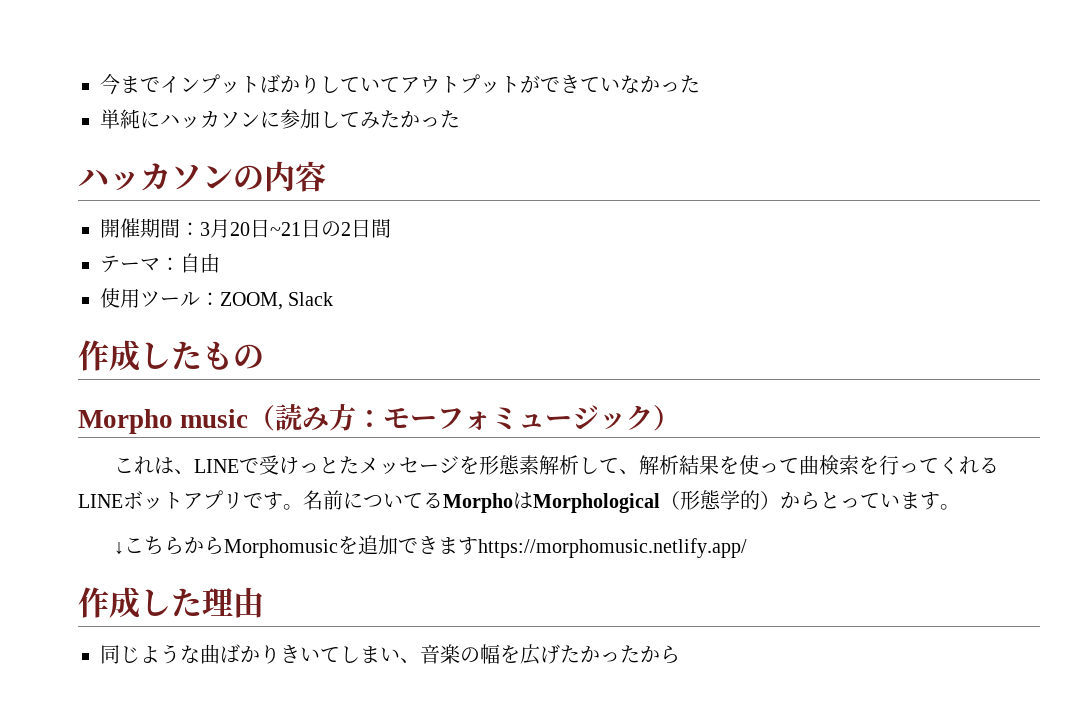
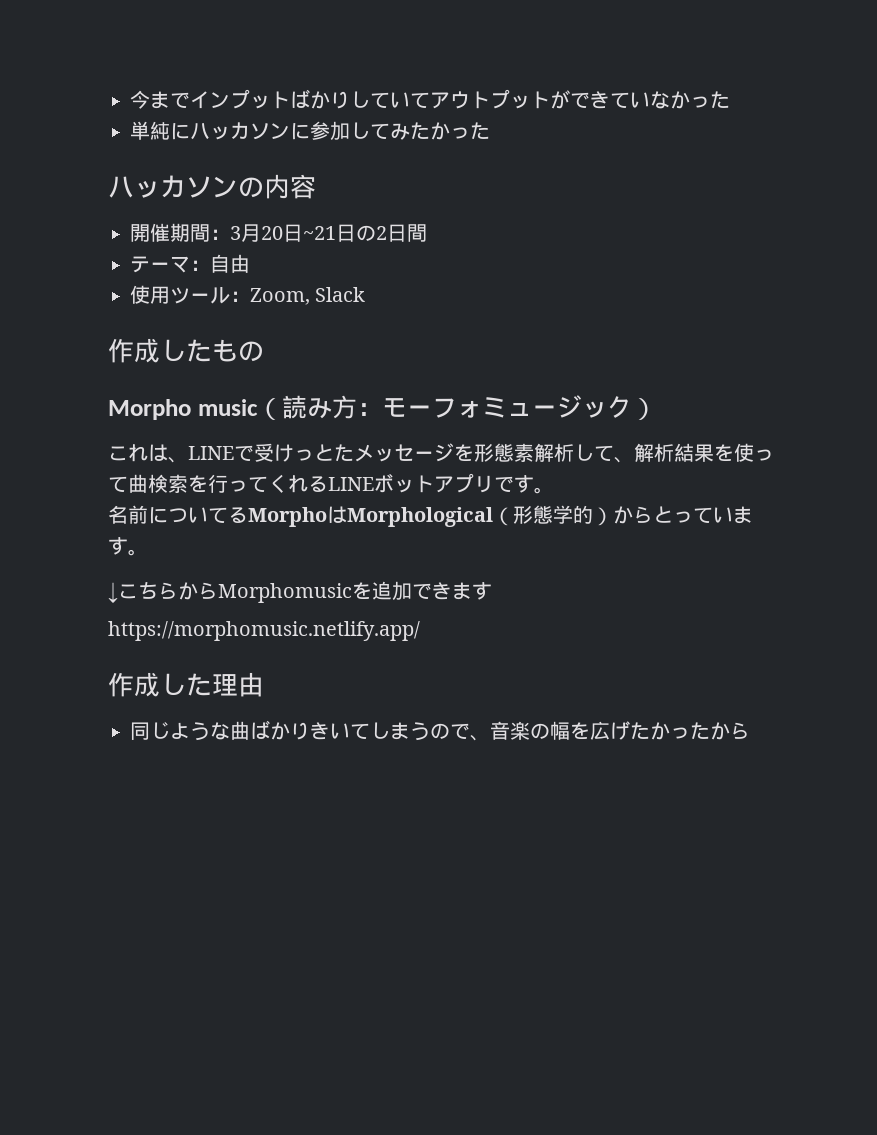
- 使用ツール：ZOOM, Slack
+ 使用ツール：Zoom, Slack
- これは、LINEで受けっとたメッセージを形態素解析して、解析結果を使って曲検索を行ってくれるLINEボットアプリです。名前についてるMorphoはMorphological（形態学的）からとっています。
+ これは、LINEで受けっとたメッセージを形態素解析して、解析結果を使って曲検索を行ってくれるLINEボットアプリです。
+ 名前についてるMorphoはMorphological（形態学的）からとっています。
- ↓こちらからMorphomusicを追加できますhttps://morphomusic.netlify.app/
+ ↓こちらからMorphomusicを追加できます
+ https://morphomusic.netlify.app/
- 同じような曲ばかりきいてしまい、音楽の幅を広げたかったから
+ 同じような曲ばかりきいてしまうので、音楽の幅を広げたかったから

